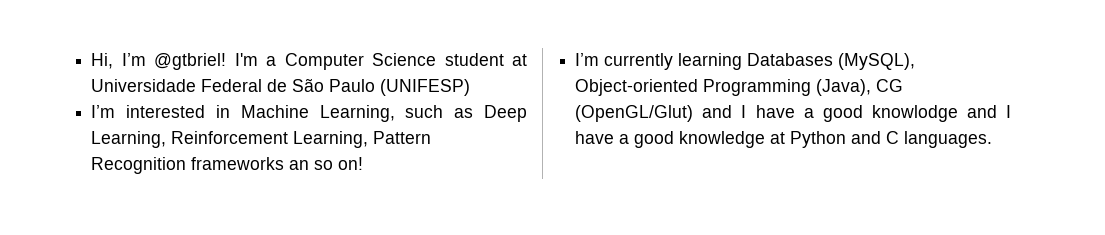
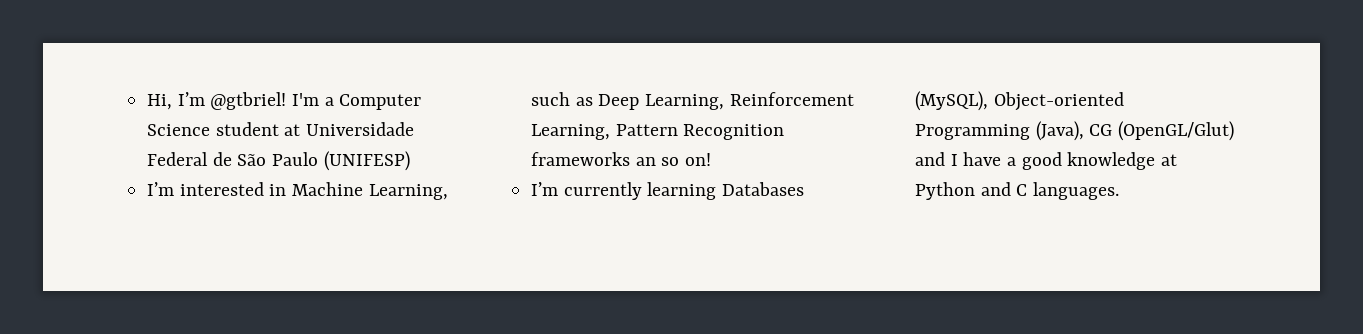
- I’m currently learning Databases (MySQL), Object-oriented Programming (Java), CG (OpenGL/Glut) and I have a good knowlodge and I have a good knowledge at Python and C languages.
+ I’m currently learning Databases (MySQL), Object-oriented Programming (Java), CG (OpenGL/Glut) and I have a good knowledge at Python and C languages.

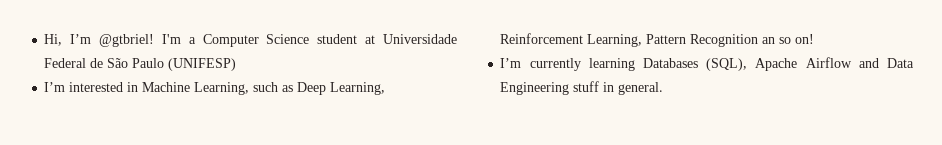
- I’m interested in Machine Learning, such as Deep Learning, Reinforcement Learning, Pattern Recognition frameworks an so on!
+ I’m interested in Machine Learning, such as Deep Learning, Reinforcement Learning, Pattern Recognition an so on!
- I’m currently learning Databases (MySQL), Object-oriented Programming (Java), CG (OpenGL/Glut) and I have a good knowledge at Python and C languages.
+ I’m currently learning Databases (SQL), Apache Airflow and Data Engineering stuff in general.

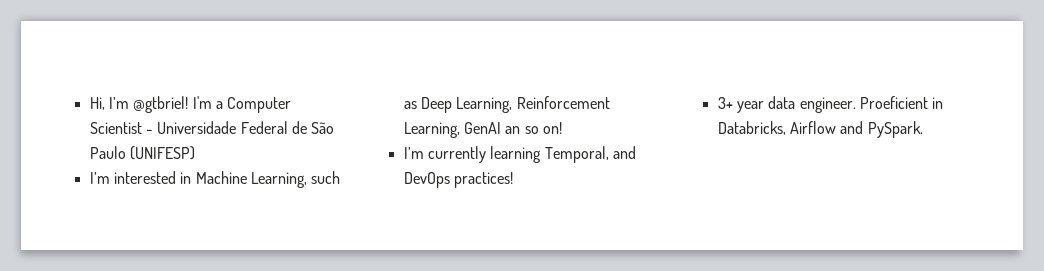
- I'm a Computer Science student at Universidade Federal de São Paulo (UNIFESP)
+ I'm a Computer Scientist - Universidade Federal de São Paulo (UNIFESP)
- I’m interested in Machine Learning, such as Deep Learning, Reinforcement Learning, Pattern Recognition an so on!
+ I’m interested in Machine Learning, such as Deep Learning, Reinforcement Learning, GenAI an so on!
- I’m currently learning Databases (SQL), Apache Airflow and Data Engineering stuff in general.
+ I’m currently learning Temporal, and DevOps practices!
+ 3+ year data engineer. Proeficient in Databricks, Airflow and PySpark.

